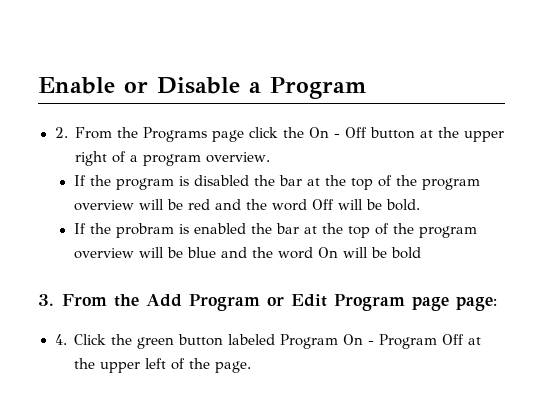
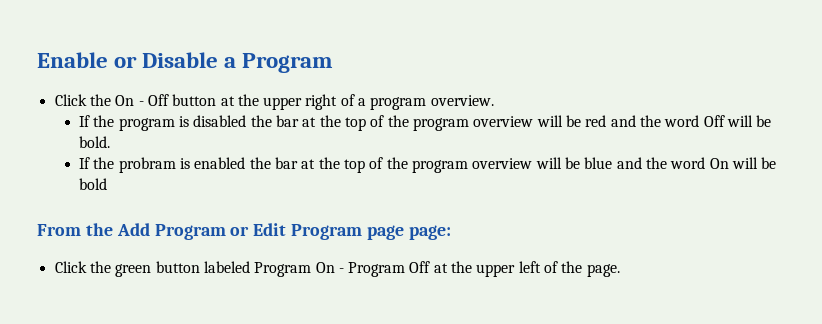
- 2. From the Programs page click the On - Off button at the upper right of a program overview.
+ Click the On - Off button at the upper right of a program overview.
- 3. From the Add Program or Edit Program page page:
+ From the Add Program or Edit Program page page:
- 4. Click the green button labeled Program On - Program Off at the upper left of the page.
+ Click the green button labeled Program On - Program Off at the upper left of the page.

